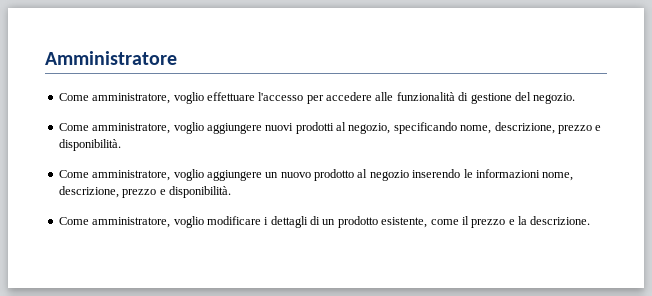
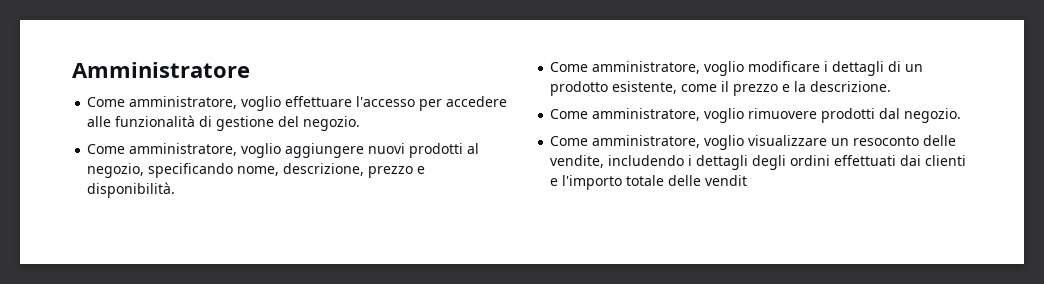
- Come amministratore, voglio aggiungere un nuovo prodotto al negozio inserendo le informazioni nome, descrizione, prezzo e disponibilità.
+ Come amministratore, voglio rimuovere prodotti dal negozio.
+ Come amministratore, voglio visualizzare un resoconto delle vendite, includendo i dettagli degli ordini effettuati dai clienti e l'importo totale delle vendit

